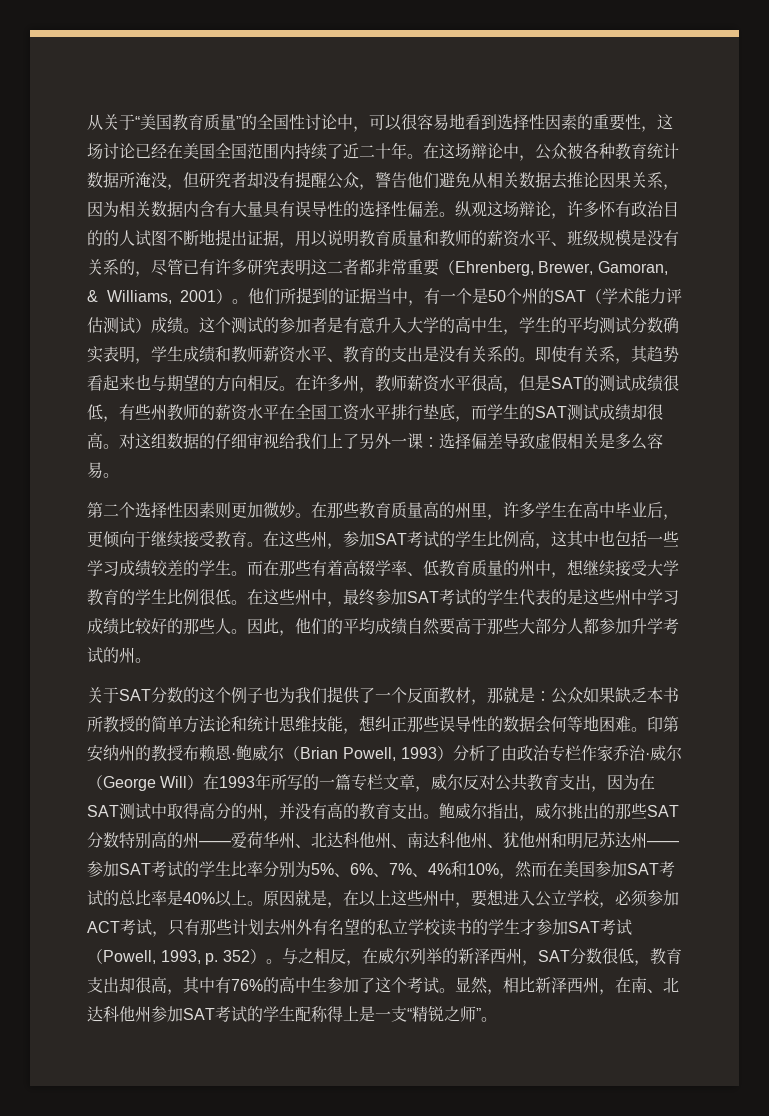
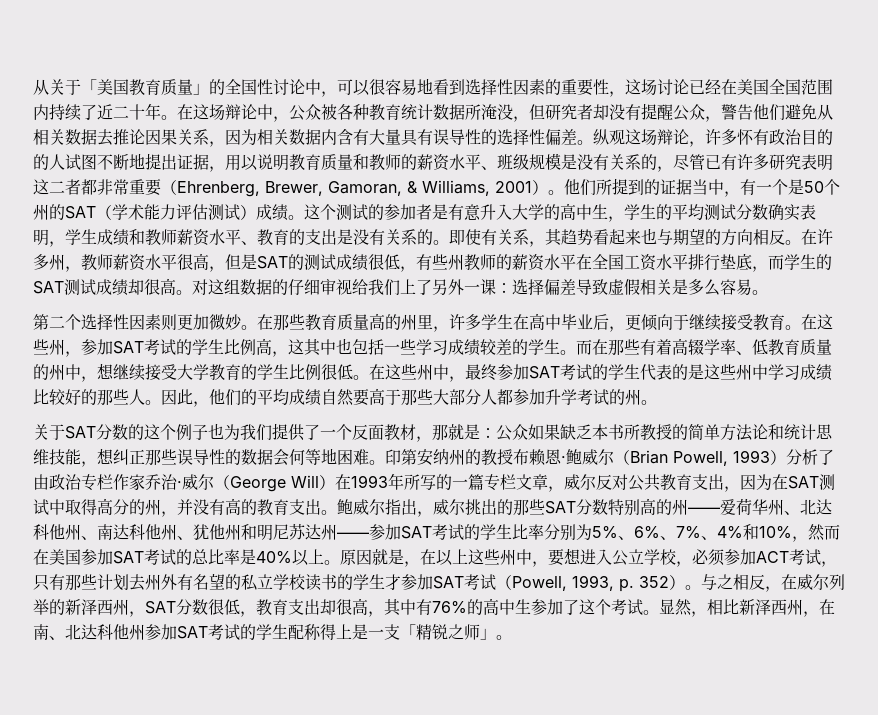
- 从关于“美国教育质量”的全国性讨论中，可以很容易地看到选择性因素的重要性，这场讨论已经在美国全国范围内持续了近二十年。
+ 从关于「美国教育质量」的全国性讨论中，可以很容易地看到选择性因素的重要性，这场讨论已经在美国全国范围内持续了近二十年。
- 显然，相比新泽西州，在南、北达科他州参加SAT考试的学生配称得上是一支“精锐之师”。
+ 显然，相比新泽西州，在南、北达科他州参加SAT考试的学生配称得上是一支「精锐之师」。

